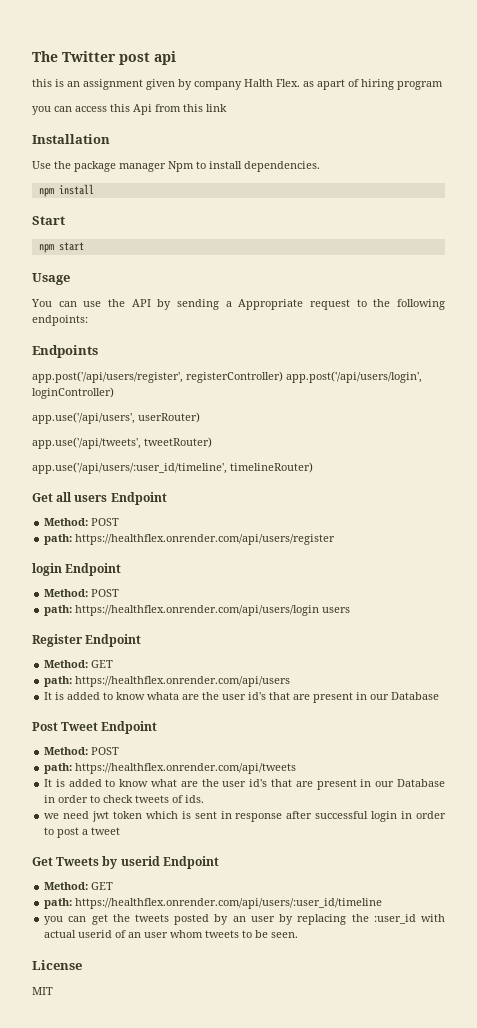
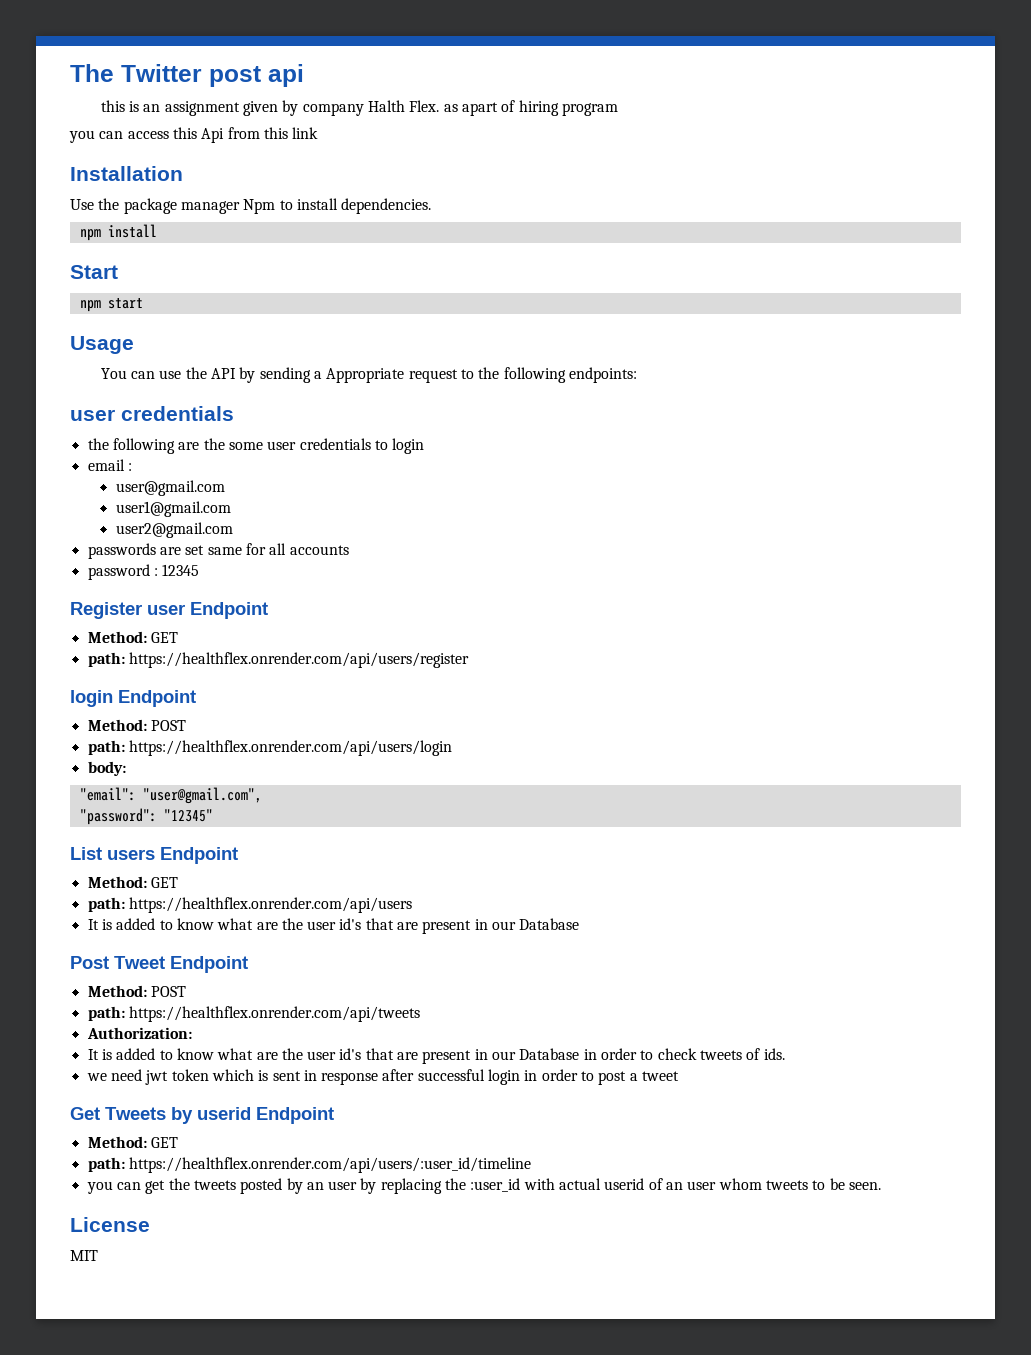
  You can use the API by sending a Appropriate request to the following endpoints:
- Endpoints
- app.post('/api/users/register', registerController) app.post('/api/users/login', loginController)
- app.use('/api/users', userRouter)
- app.use('/api/tweets', tweetRouter)
- app.use('/api/users/:user_id/timeline', timelineRouter)
- Get all users Endpoint
- Method: POST
+ user credentials
+ the following are the some user credentials to login
+ email :
+ user@gmail.com
+ user1@gmail.com
+ user2@gmail.com
+ passwords are set same for all accounts
+ password : 12345
+ Register user Endpoint
+ Method: GET
- path: https://healthflex.onrender.com/api/users/login users
- Register Endpoint
+ path: https://healthflex.onrender.com/api/users/login
+ body:
+ "email": "user@gmail.com",
+ "password": "12345"
+ List users Endpoint
  path: https://healthflex.onrender.com/api/users
- It is added to know whata are the user id's that are present in our Database
+ It is added to know what are the user id's that are present in our Database
+ Authorization:

